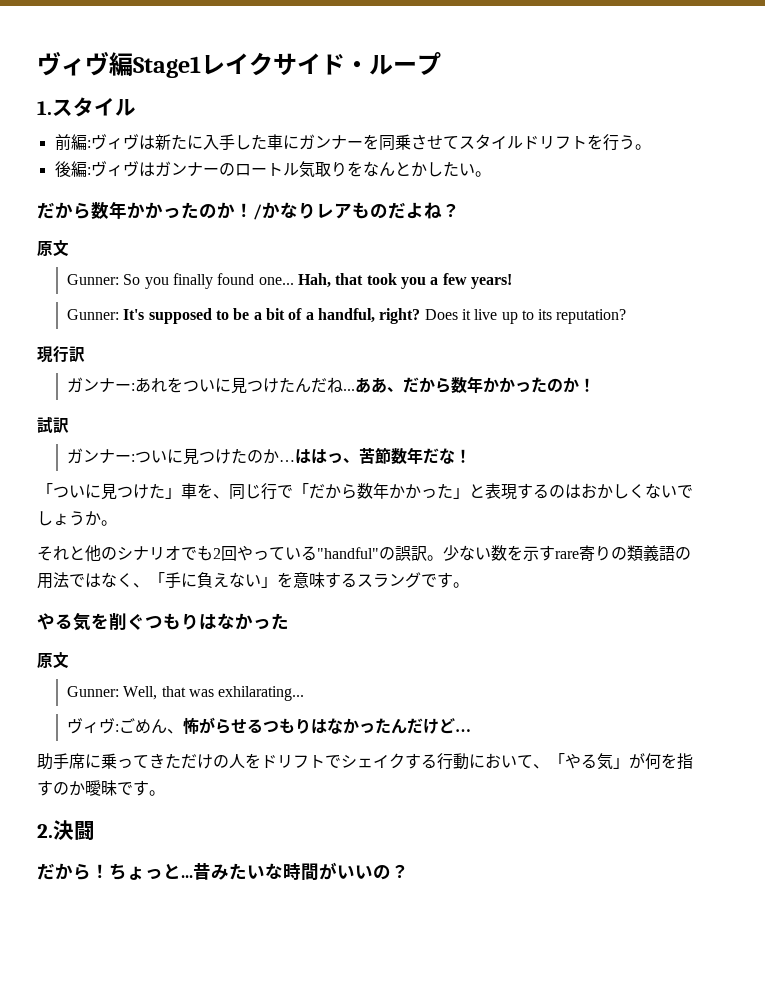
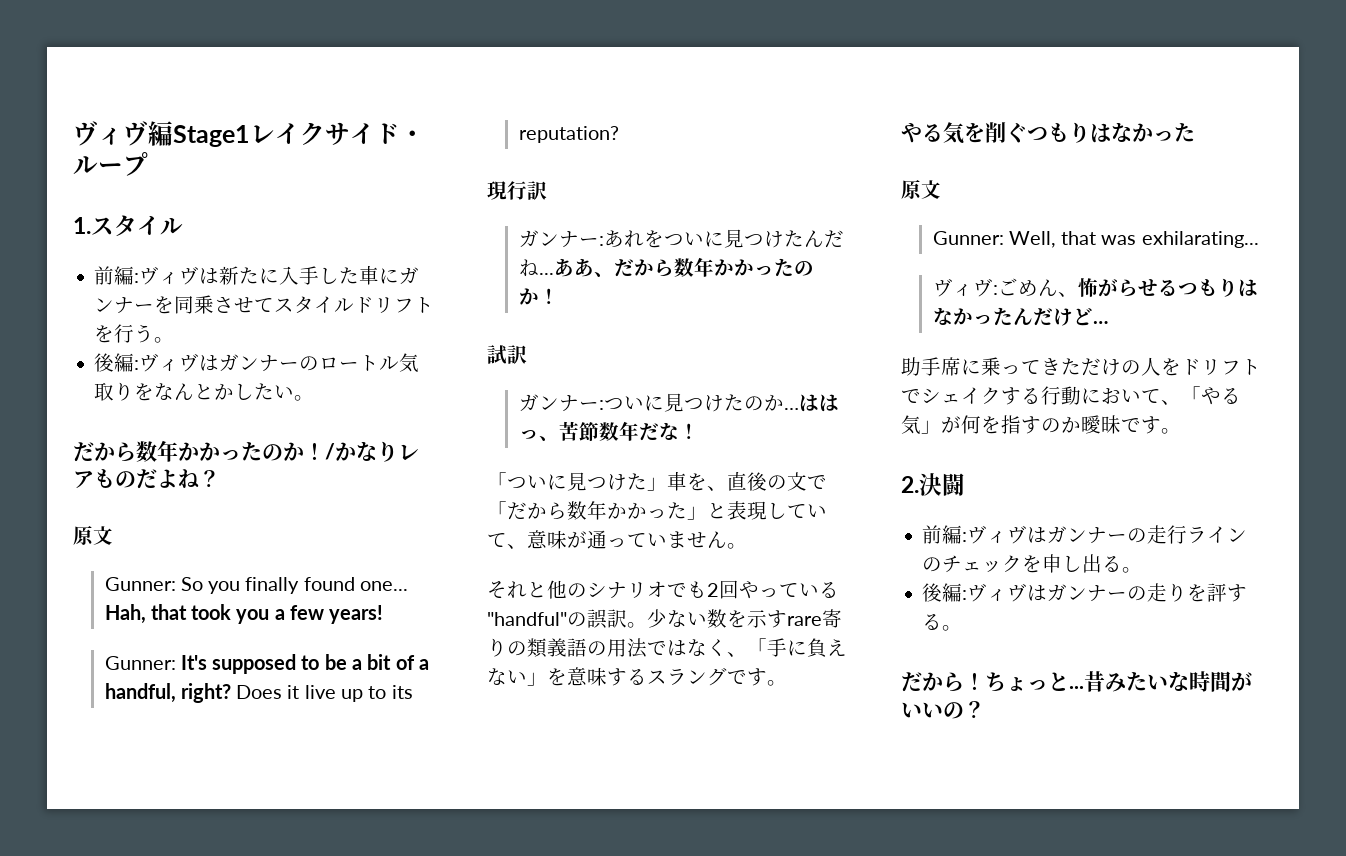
- 「ついに見つけた」車を、同じ行で「だから数年かかった」と表現するのはおかしくないでしょうか。
+ 「ついに見つけた」車を、直後の文で「だから数年かかった」と表現していて、意味が通っていません。
+ 前編:ヴィヴはガンナーの走行ラインのチェックを申し出る。
+ 後編:ヴィヴはガンナーの走りを評する。

